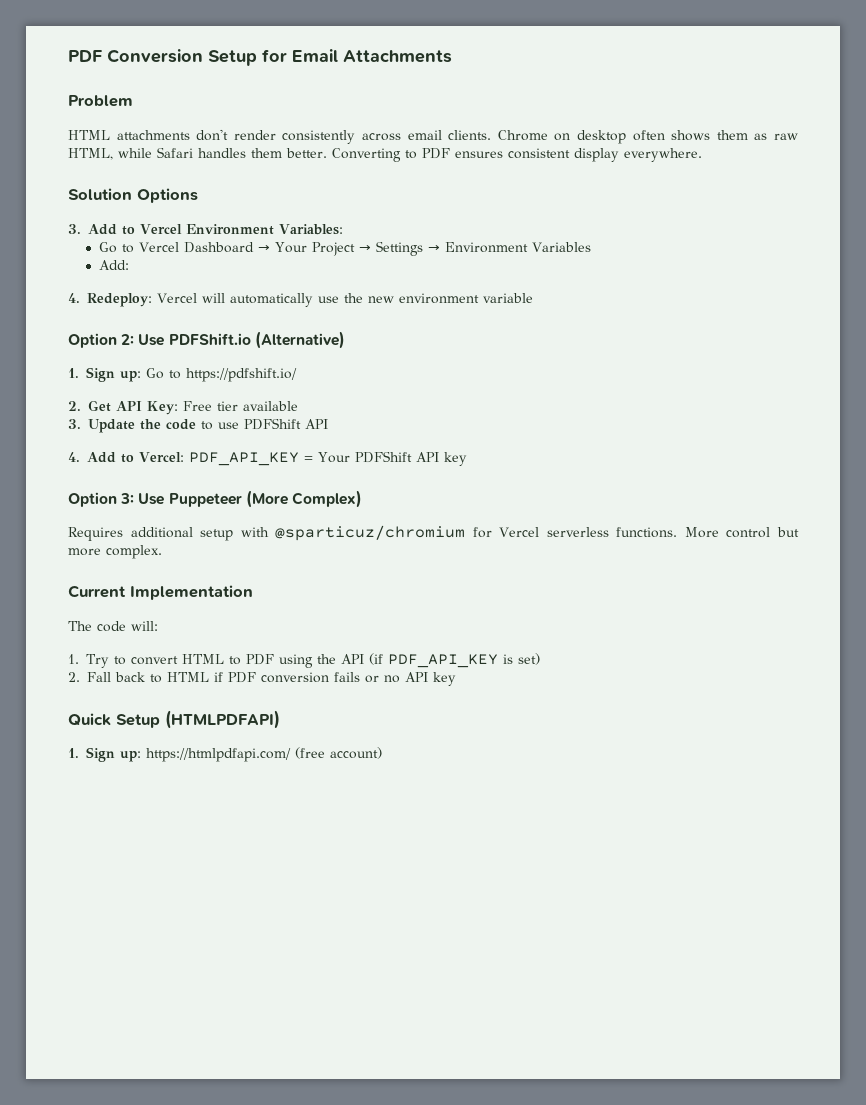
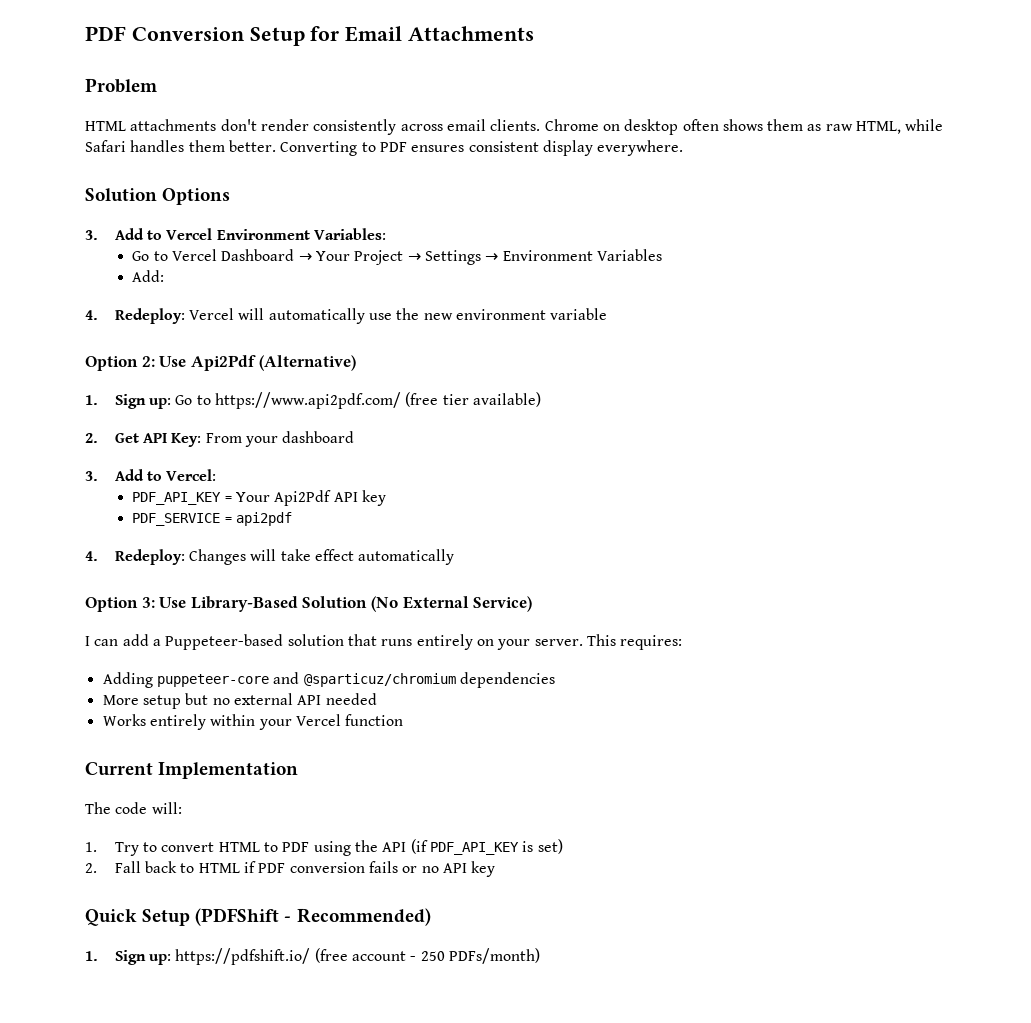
- Option 2: Use PDFShift.io (Alternative)
+ Option 2: Use Api2Pdf (Alternative)
- 1. Sign up: Go to https://pdfshift.io/
+ 1. Sign up: Go to https://www.api2pdf.com/ (free tier available)
- 2. Get API Key: Free tier available
- 3. Update the code to use PDFShift API
- 4. Add to Vercel: PDF_API_KEY = Your PDFShift API key
- Option 3: Use Puppeteer (More Complex)
- Requires additional setup with @sparticuz/chromium for Vercel serverless functions. More control but more complex.
+ 2. Get API Key: From your dashboard
+ 3. Add to Vercel:
+ PDF_API_KEY = Your Api2Pdf API key
+ PDF_SERVICE = api2pdf
+ 4. Redeploy: Changes will take effect automatically
+ Option 3: Use Library-Based Solution (No External Service)
+ I can add a Puppeteer-based solution that runs entirely on your server. This requires:
+ Adding puppeteer-core and @sparticuz/chromium dependencies
+ More setup but no external API needed
+ Works entirely within your Vercel function
- Quick Setup (HTMLPDFAPI)
- 1. Sign up: https://htmlpdfapi.com/ (free account)
+ Quick Setup (PDFShift - Recommended)
+ 1. Sign up: https://pdfshift.io/ (free account - 250 PDFs/month)

